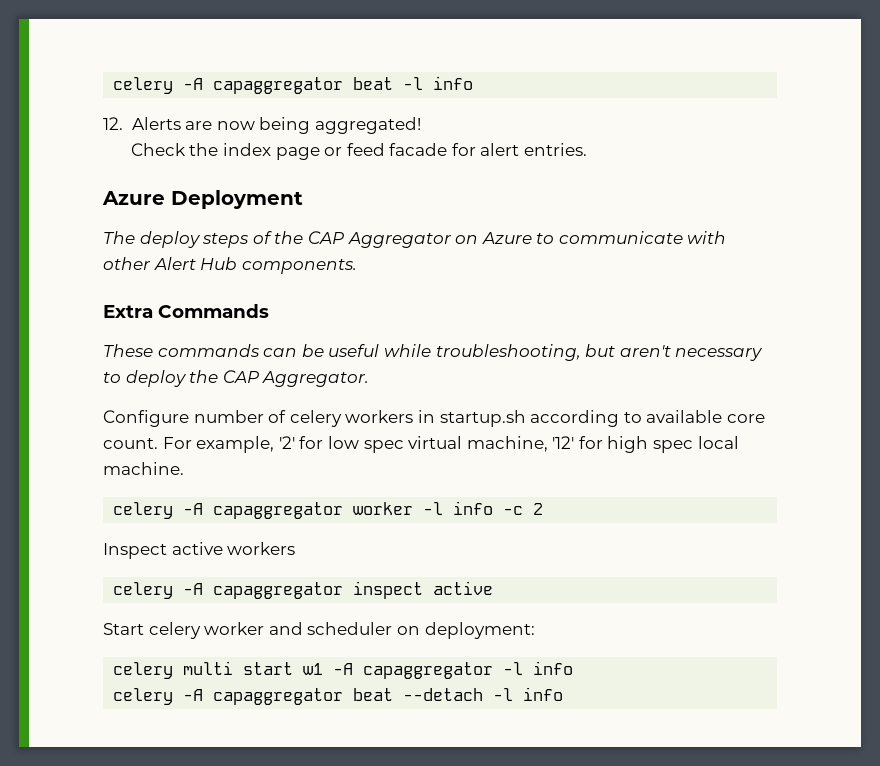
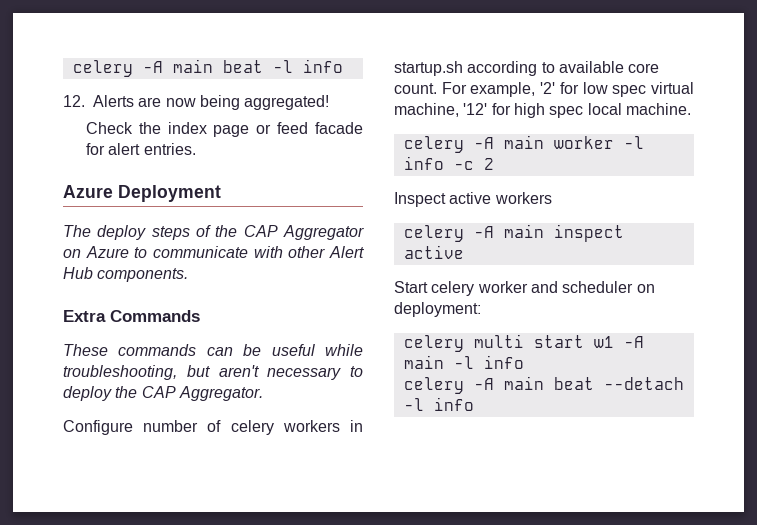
- celery -A capaggregator beat -l info
+ celery -A main beat -l info
- celery -A capaggregator worker -l info -c 2
+ celery -A main worker -l info -c 2
- celery -A capaggregator inspect active
+ celery -A main inspect active
- celery multi start w1 -A capaggregator -l info
+ celery multi start w1 -A main -l info
- celery -A capaggregator beat --detach -l info
+ celery -A main beat --detach -l info

